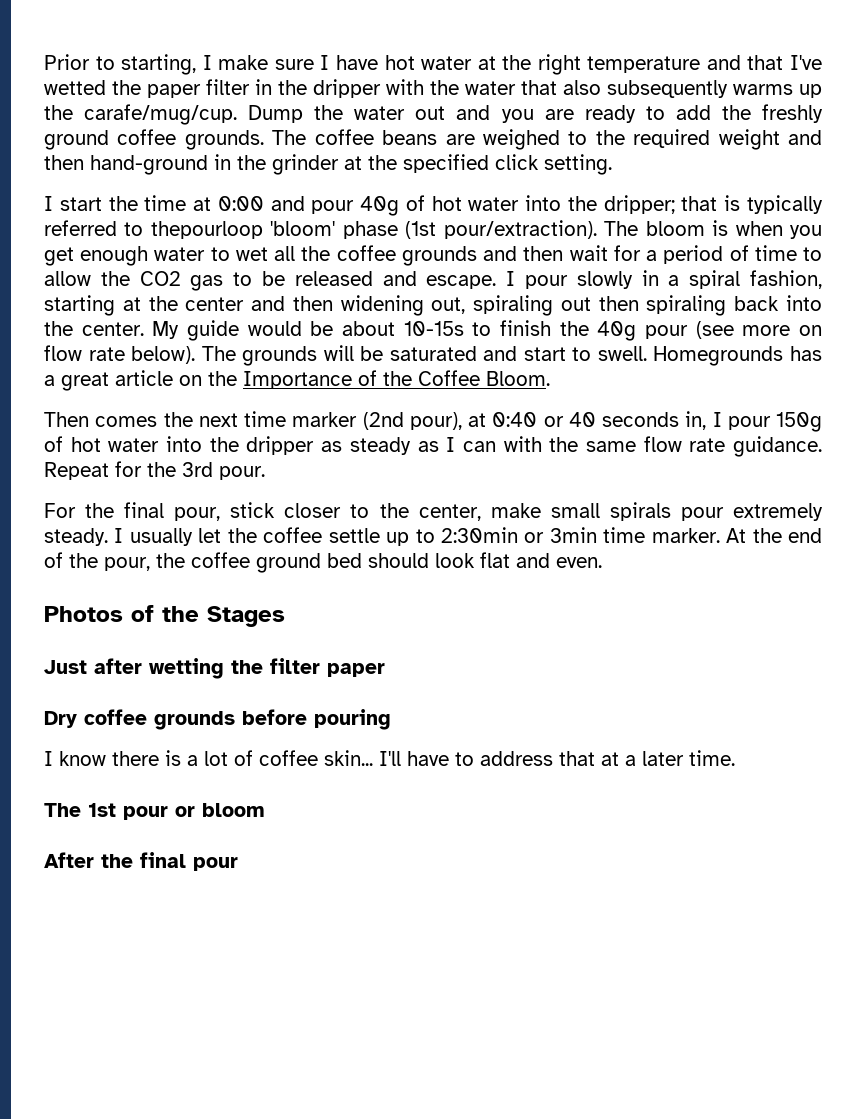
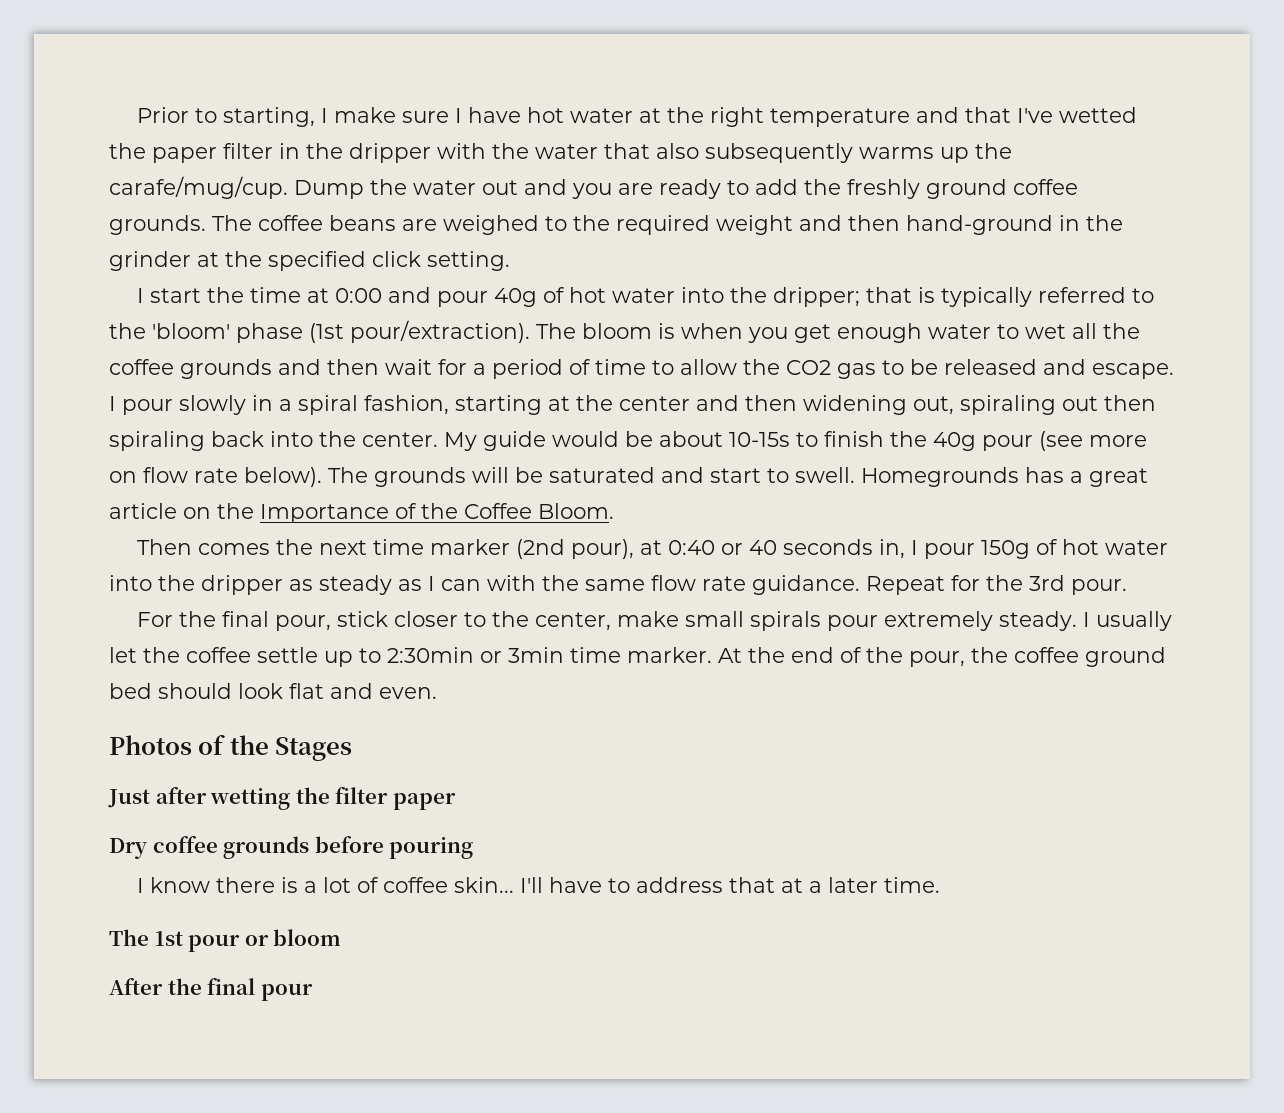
- I start the time at 0:00 and pour 40g of hot water into the dripper; that is typically referred to thepourloop 'bloom' phase (1st pour/extraction).
+ I start the time at 0:00 and pour 40g of hot water into the dripper; that is typically referred to the 'bloom' phase (1st pour/extraction).

